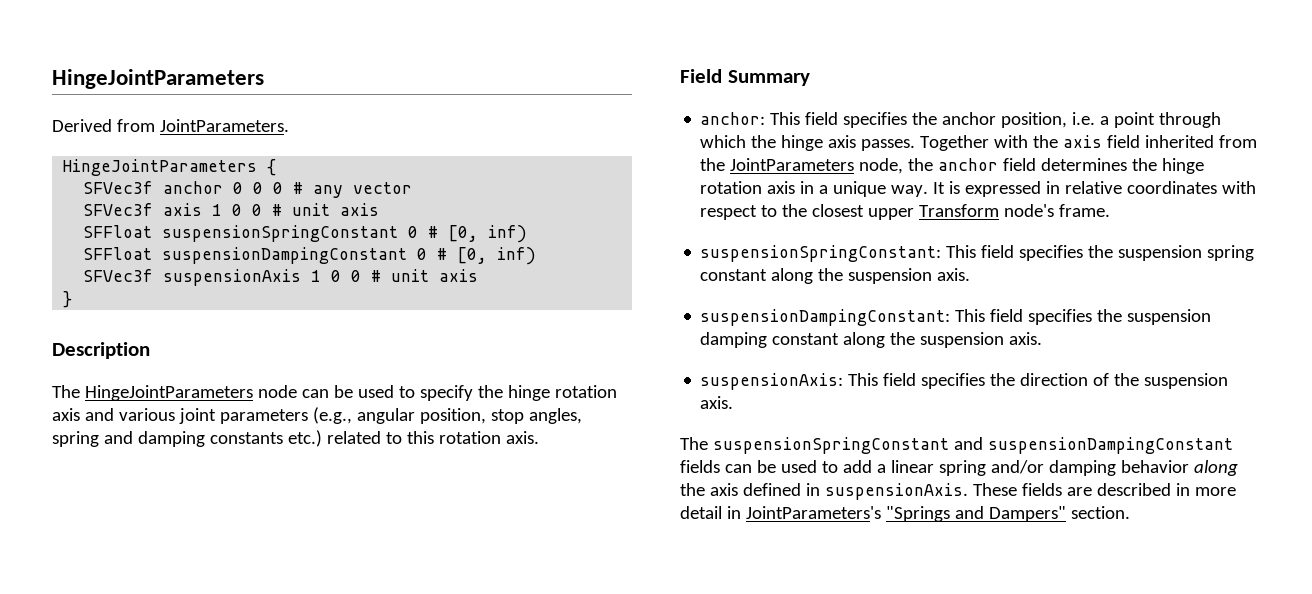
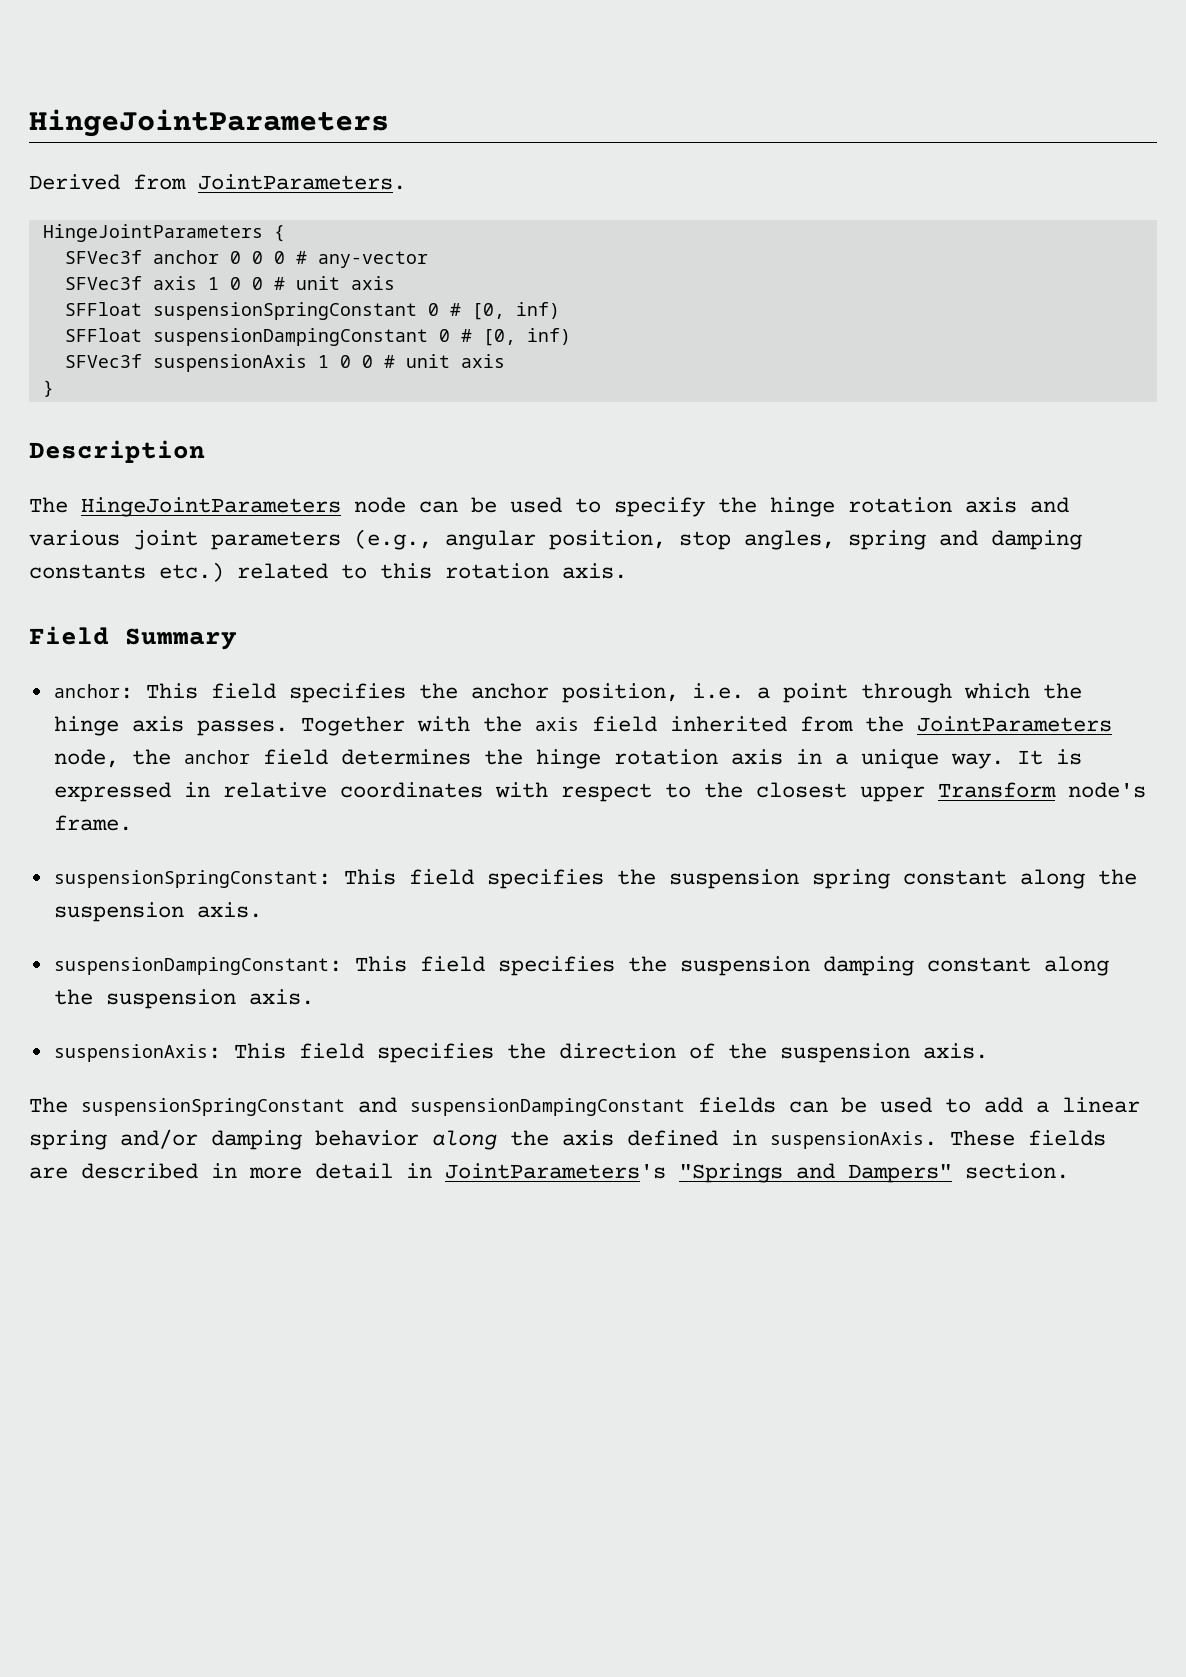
- SFVec3f anchor 0 0 0 # any vector
+ SFVec3f anchor 0 0 0 # any-vector

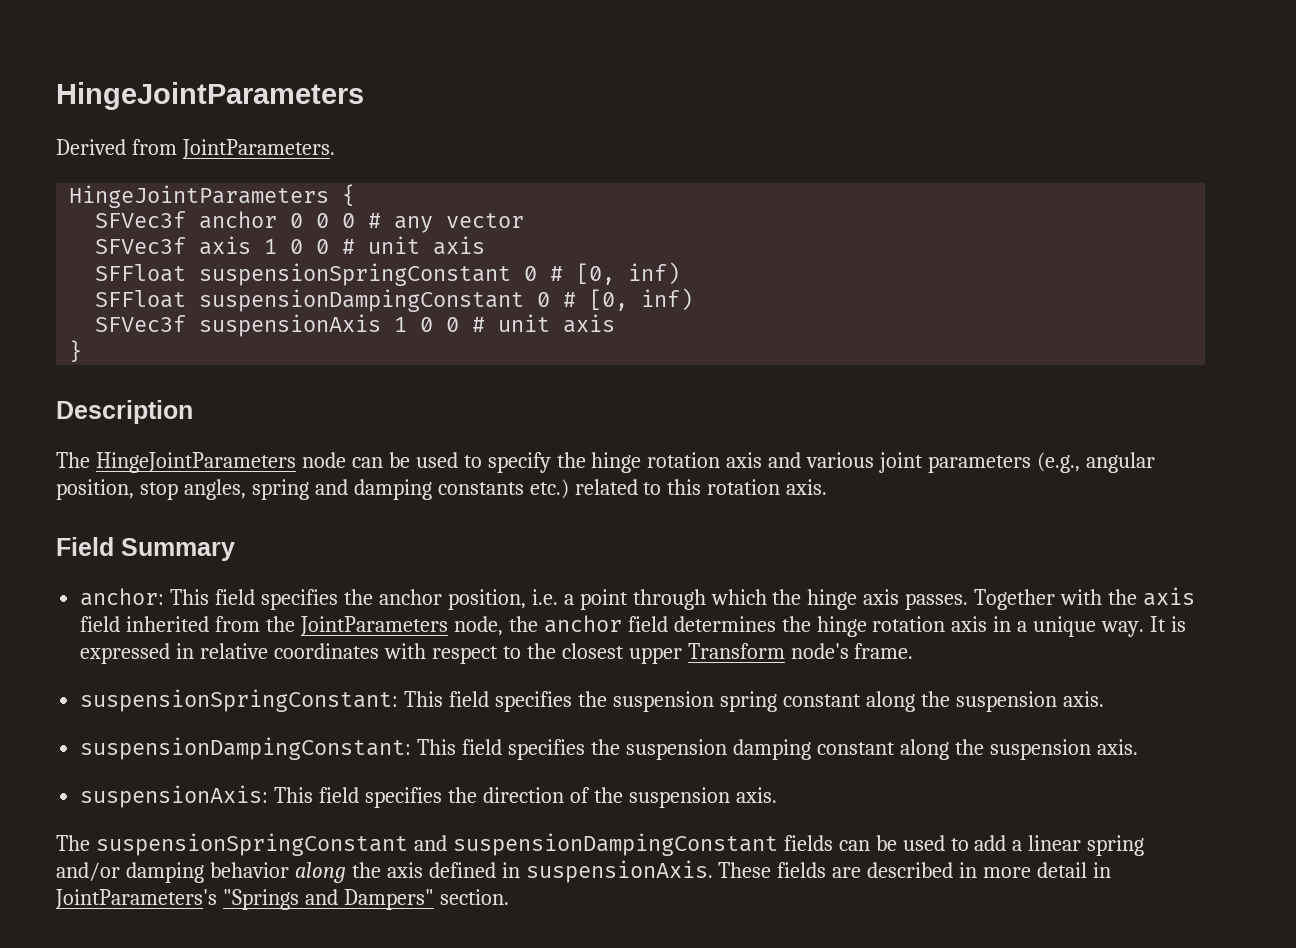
- SFVec3f anchor 0 0 0 # any-vector
+ SFVec3f anchor 0 0 0 # any vector

